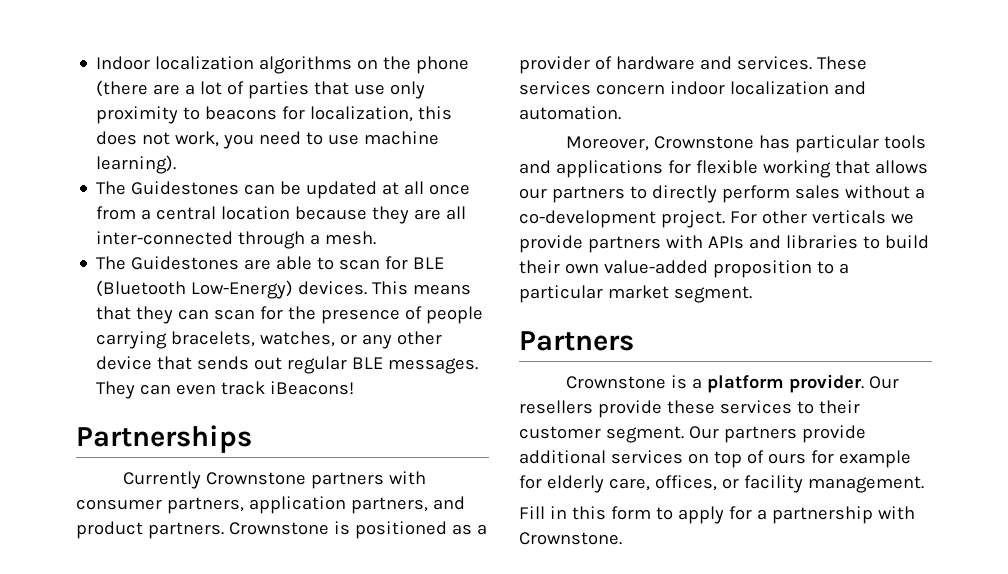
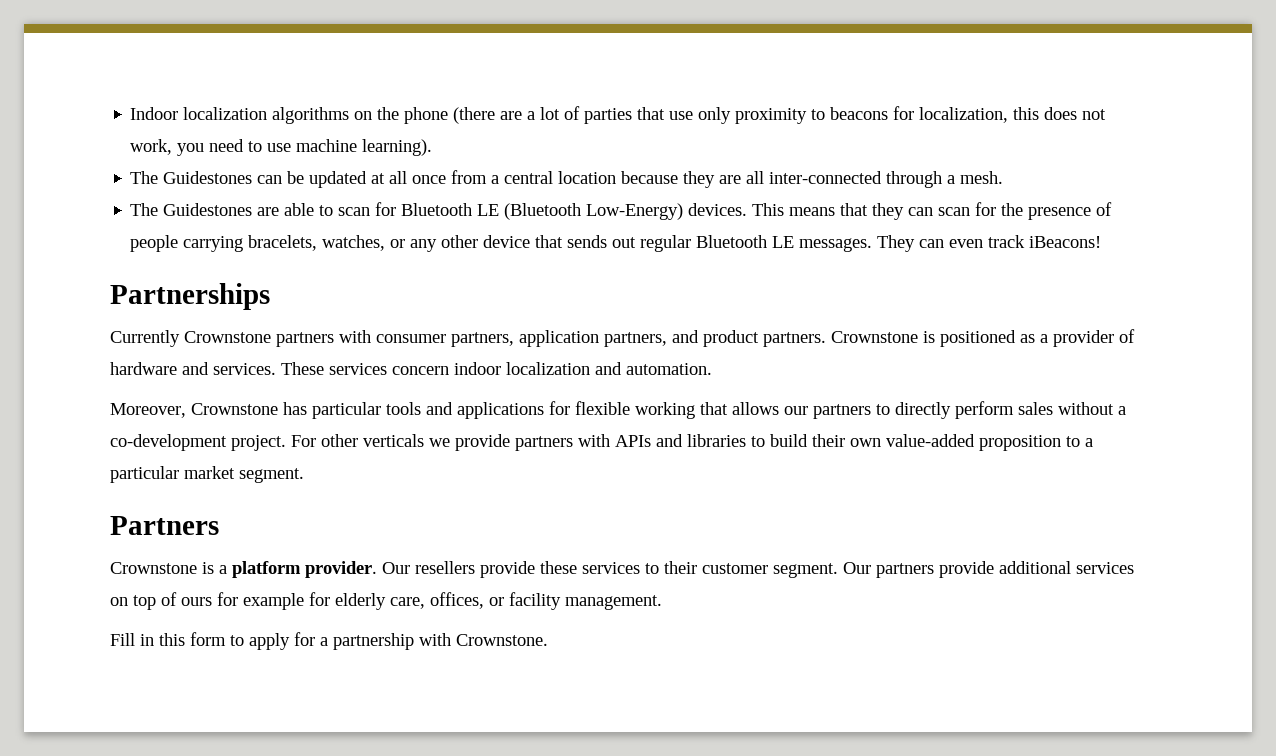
- The Guidestones are able to scan for BLE (Bluetooth Low-Energy) devices.
+ The Guidestones are able to scan for Bluetooth LE (Bluetooth Low-Energy) devices.
- This means that they can scan for the presence of people carrying bracelets, watches, or any other device that sends out regular BLE messages.
+ This means that they can scan for the presence of people carrying bracelets, watches, or any other device that sends out regular Bluetooth LE messages.

